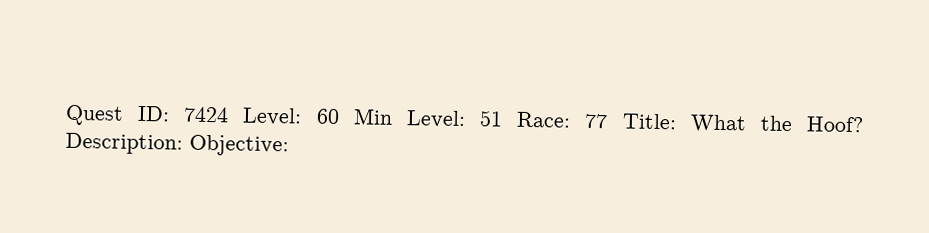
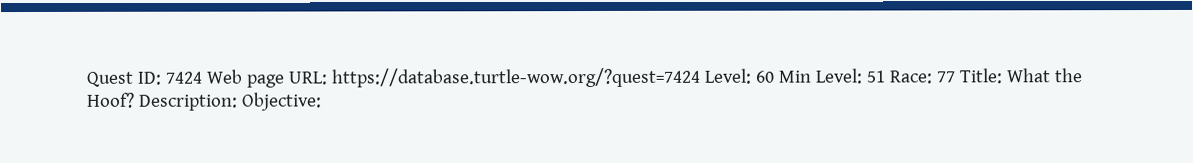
- Quest ID: 7424 Level: 60 Min Level: 51 Race: 77 Title: What the Hoof?
+ Quest ID: 7424 Web page URL: https://database.turtle-wow.org/?quest=7424 Level: 60 Min Level: 51 Race: 77 Title: What the Hoof?

